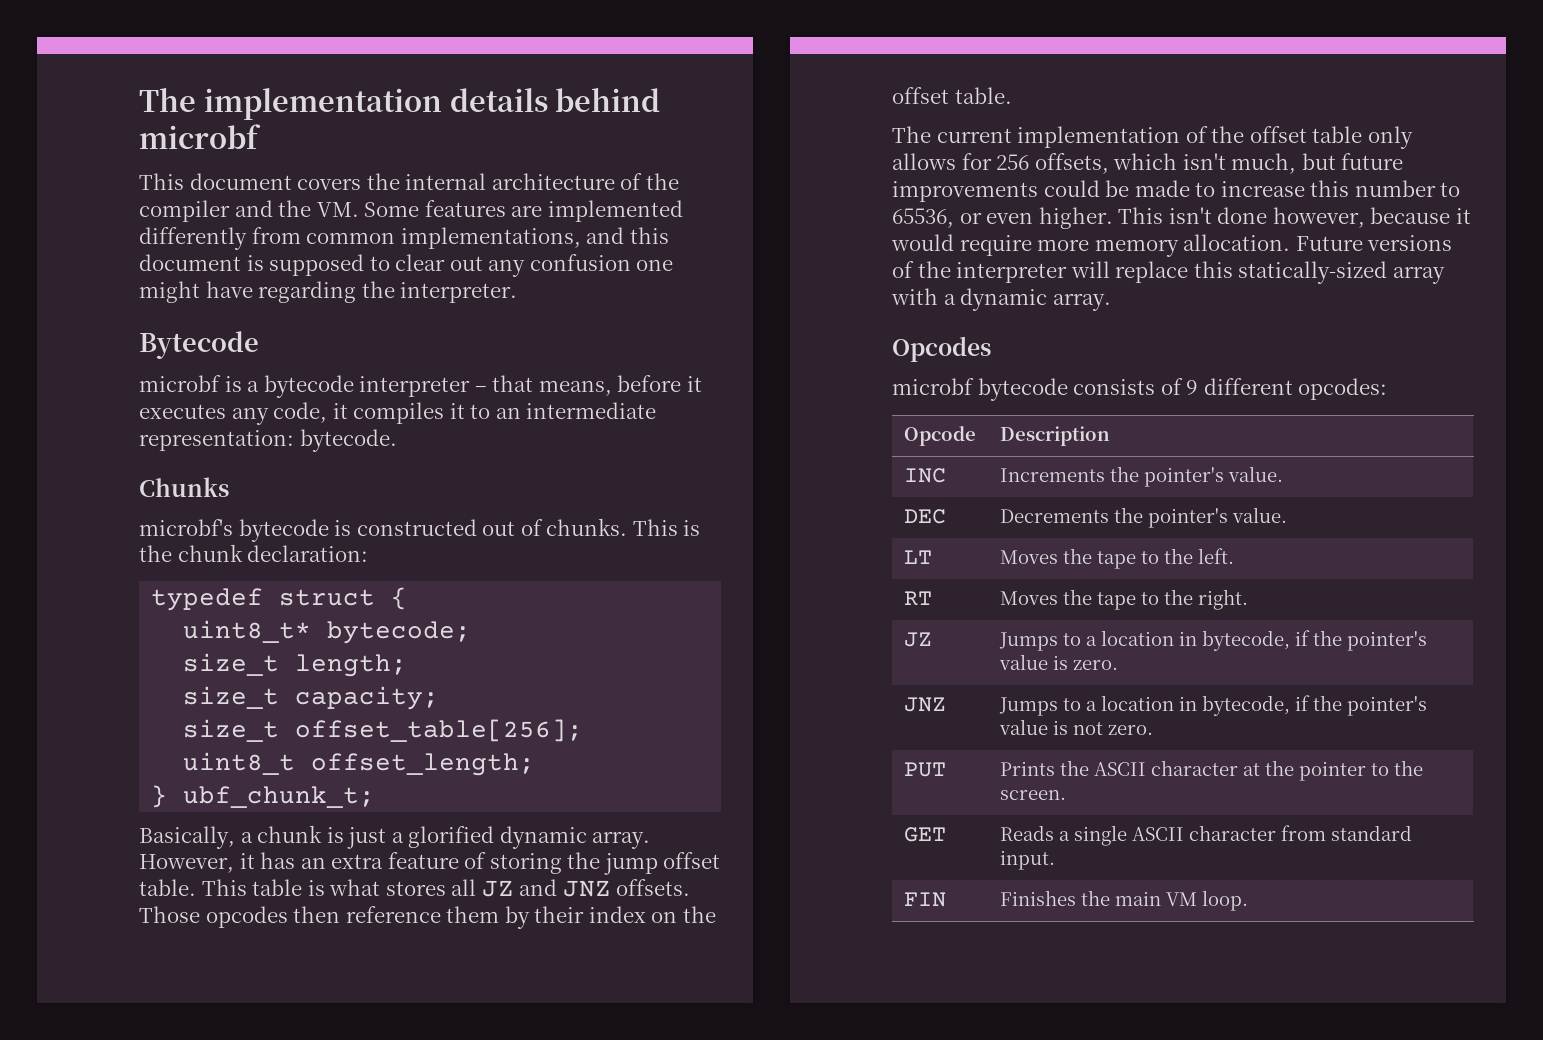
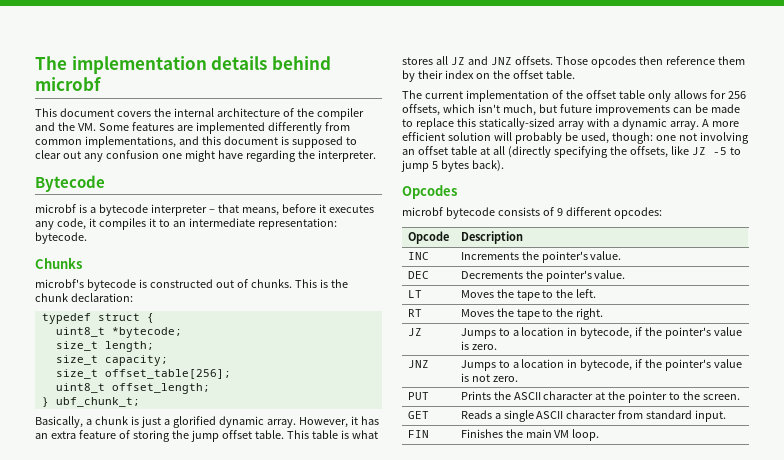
- uint8_t* bytecode;
+ uint8_t *bytecode;
- The current implementation of the offset table only allows for 256 offsets, which isn't much, but future improvements could be made to increase this number to 65536, or even higher. This isn't done however, because it would require more memory allocation. Future versions of the interpreter will replace this statically-sized array with a dynamic array.
+ The current implementation of the offset table only allows for 256 offsets, which isn't much, but future improvements can be made to replace this statically-sized array with a dynamic array. A more efficient solution will probably be used, though: one not involving an offset table at all (directly specifying the offsets, like JZ -5 to jump 5 bytes back).

